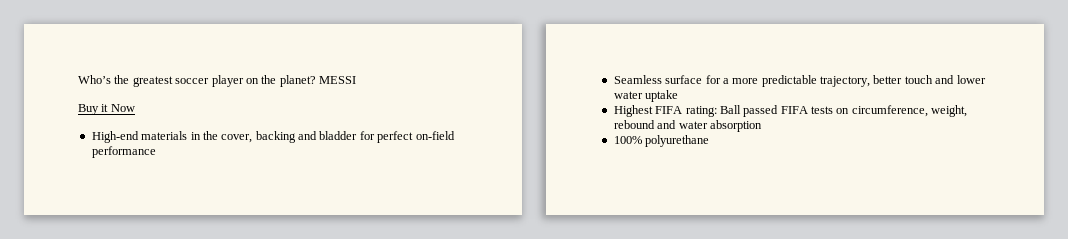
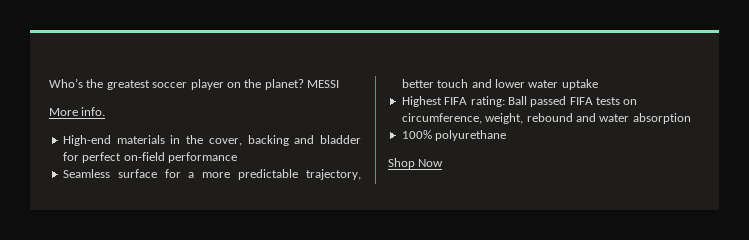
- Buy it Now
+ More info.
+ Shop Now

